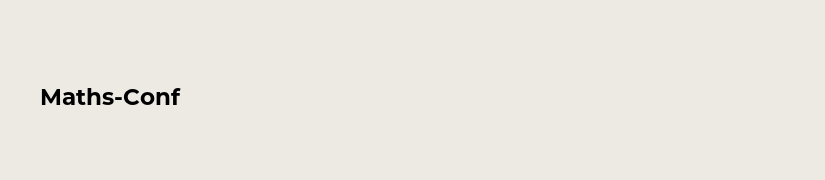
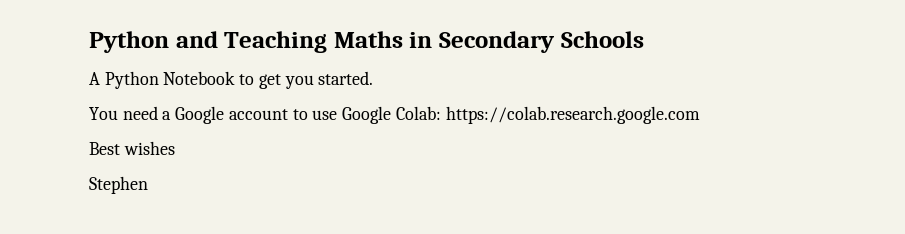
- Maths-Conf
+ Python and Teaching Maths in Secondary Schools
+ A Python Notebook to get you started.
+ You need a Google account to use Google Colab: https://colab.research.google.com
+ Best wishes
+ Stephen

